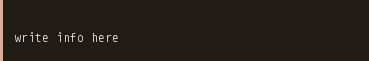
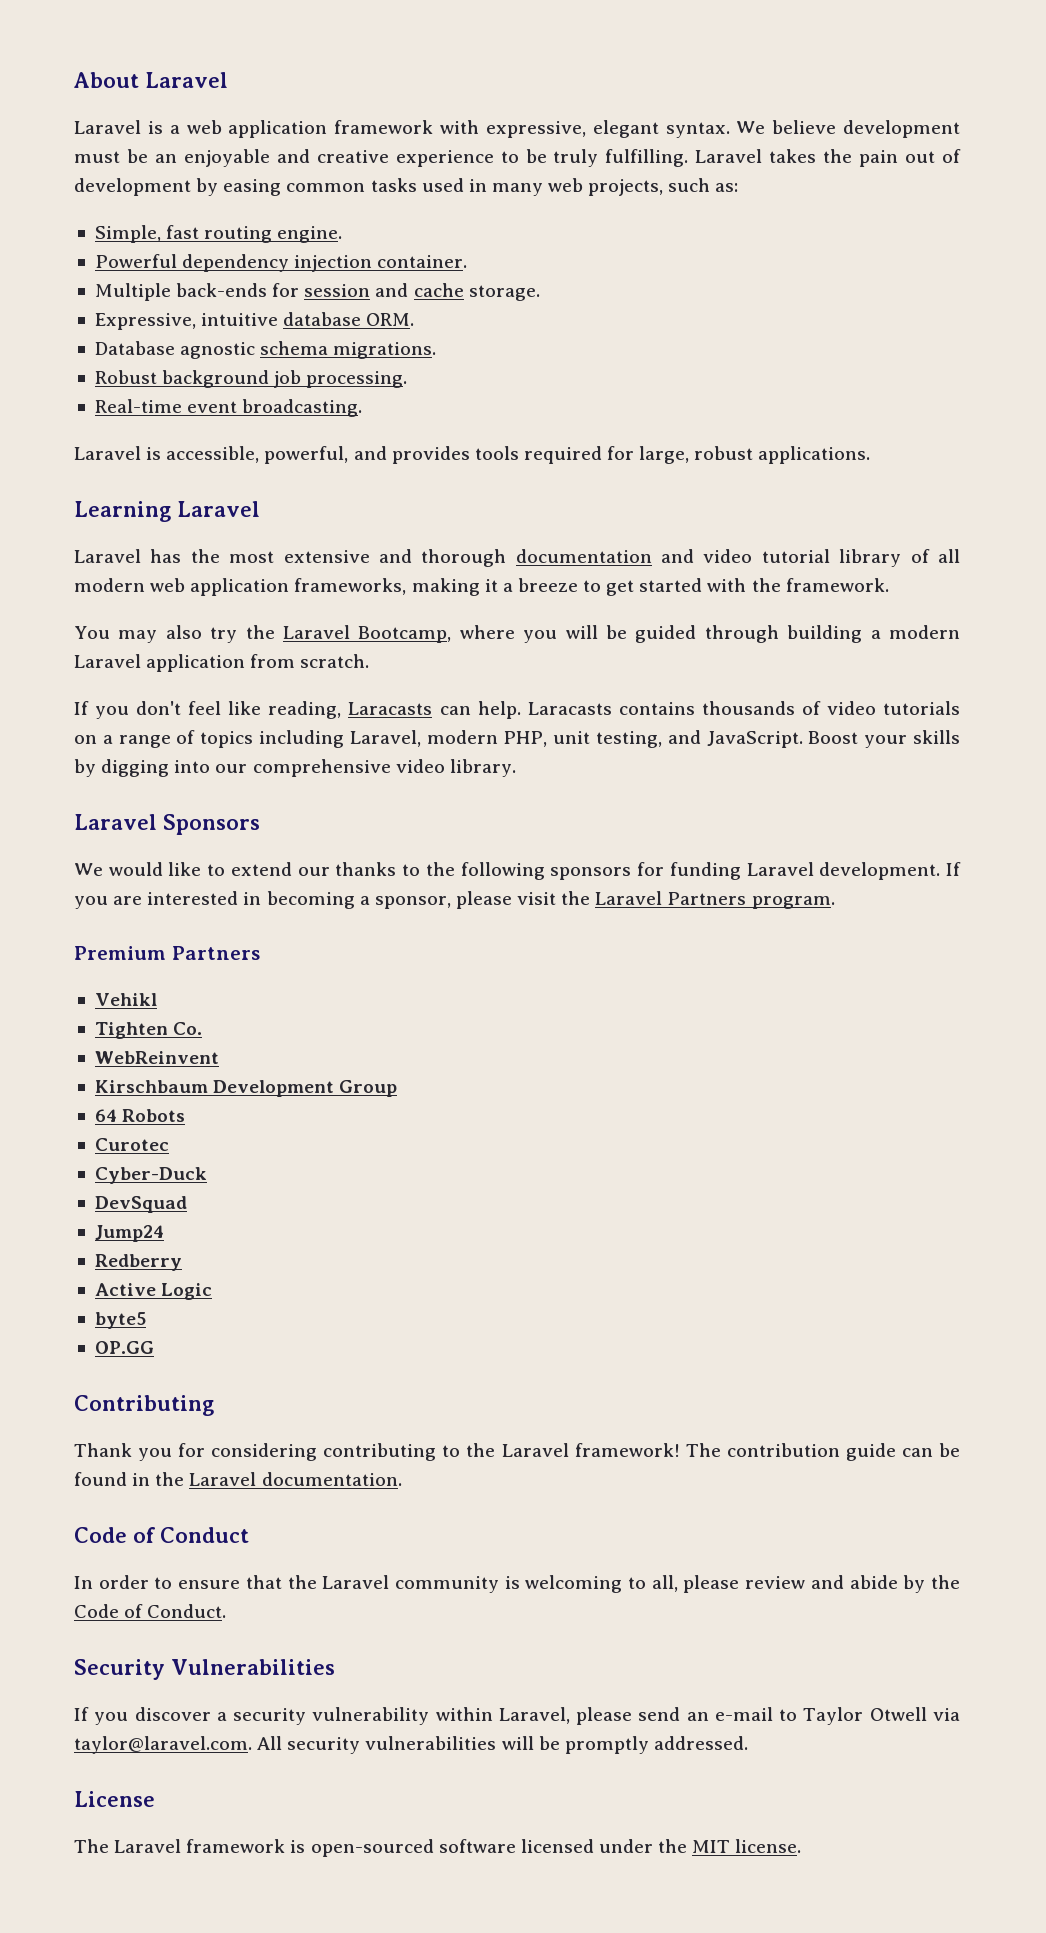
- write info here
+ About Laravel
+ Laravel is a web application framework with expressive, elegant syntax. We believe development must be an enjoyable and creative experience to be truly fulfilling. Laravel takes the pain out of development by easing common tasks used in many web projects, such as:
+ Simple, fast routing engine.
+ Powerful dependency injection container.
+ Multiple back-ends for session and cache storage.
+ Expressive, intuitive database ORM.
+ Database agnostic schema migrations.
+ Robust background job processing.
+ Real-time event broadcasting.
+ Laravel is accessible, powerful, and provides tools required for large, robust applications.
+ Learning Laravel
+ Laravel has the most extensive and thorough documentation and video tutorial library of all modern web application frameworks, making it a breeze to get started with the framework.
+ You may also try the Laravel Bootcamp, where you will be guided through building a modern Laravel application from scratch.
+ If you don't feel like reading, Laracasts can help. Laracasts contains thousands of video tutorials on a range of topics including Laravel, modern PHP, unit testing, and JavaScript. Boost your skills by digging into our comprehensive video library.
+ Laravel Sponsors
+ We would like to extend our thanks to the following sponsors for funding Laravel development. If you are interested in becoming a sponsor, please visit the Laravel Partners program.
+ Premium Partners
+ Vehikl
+ Tighten Co.
+ WebReinvent
+ Kirschbaum Development Group
+ 64 Robots
+ Curotec
+ Cyber-Duck
+ DevSquad
+ Jump24
+ Redberry
+ Active Logic
+ byte5
+ OP.GG
+ Contributing
+ Thank you for considering contributing to the Laravel framework! The contribution guide can be found in the Laravel documentation.
+ Code of Conduct
+ In order to ensure that the Laravel community is welcoming to all, please review and abide by the Code of Conduct.
+ Security Vulnerabilities
+ If you discover a security vulnerability within Laravel, please send an e-mail to Taylor Otwell via taylor@laravel.com. All security vulnerabilities will be promptly addressed.
+ License
+ The Laravel framework is open-sourced software licensed under the MIT license.

